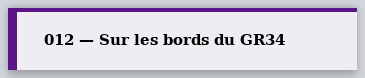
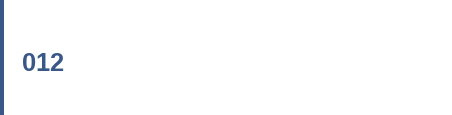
- 012 — Sur les bords du GR34
+ 012

